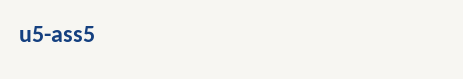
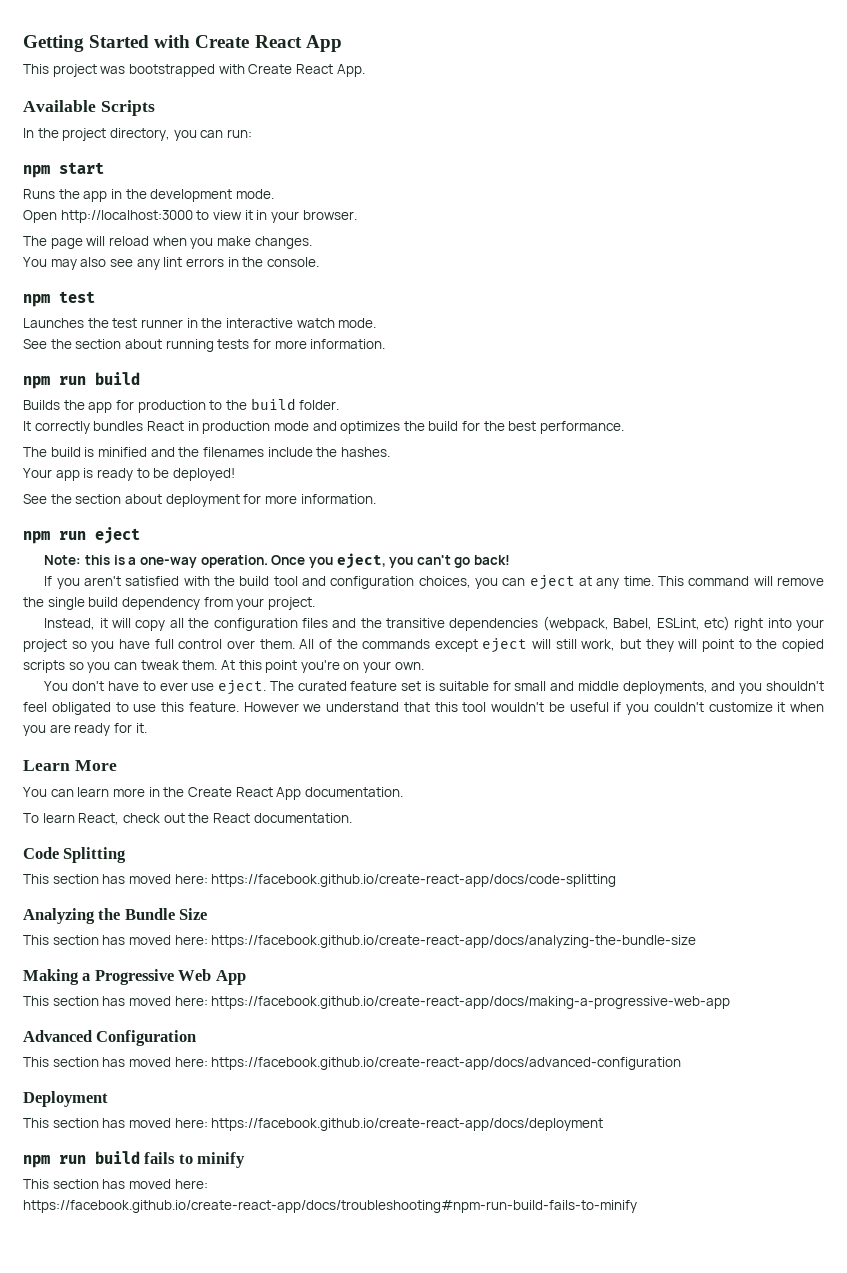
- u5-ass5
+ Getting Started with Create React App
+ This project was bootstrapped with Create React App.
+ Available Scripts
+ In the project directory, you can run:
+ npm start
+ Runs the app in the development mode.
+ Open http://localhost:3000 to view it in your browser.
+ The page will reload when you make changes.
+ You may also see any lint errors in the console.
+ npm test
+ Launches the test runner in the interactive watch mode.
+ See the section about running tests for more information.
+ npm run build
+ Builds the app for production to the build folder.
+ It correctly bundles React in production mode and optimizes the build for the best performance.
+ The build is minified and the filenames include the hashes.
+ Your app is ready to be deployed!
+ See the section about deployment for more information.
+ npm run eject
+ Note: this is a one-way operation. Once you eject, you can't go back!
+ If you aren't satisfied with the build tool and configuration choices, you can eject at any time. This command will remove the single build dependency from your project.
+ Instead, it will copy all the configuration files and the transitive dependencies (webpack, Babel, ESLint, etc) right into your project so you have full control over them. All of the commands except eject will still work, but they will point to the copied scripts so you can tweak them. At this point you're on your own.
+ You don't have to ever use eject. The curated feature set is suitable for small and middle deployments, and you shouldn't feel obligated to use this feature. However we understand that this tool wouldn't be useful if you couldn't customize it when you are ready for it.
+ Learn More
+ You can learn more in the Create React App documentation.
+ To learn React, check out the React documentation.
+ Code Splitting
+ This section has moved here: https://facebook.github.io/create-react-app/docs/code-splitting
+ Analyzing the Bundle Size
+ This section has moved here: https://facebook.github.io/create-react-app/docs/analyzing-the-bundle-size
+ Making a Progressive Web App
+ This section has moved here: https://facebook.github.io/create-react-app/docs/making-a-progressive-web-app
+ Advanced Configuration
+ This section has moved here: https://facebook.github.io/create-react-app/docs/advanced-configuration
+ Deployment
+ This section has moved here: https://facebook.github.io/create-react-app/docs/deployment
+ npm run build fails to minify
+ This section has moved here: https://facebook.github.io/create-react-app/docs/troubleshooting#npm-run-build-fails-to-minify

